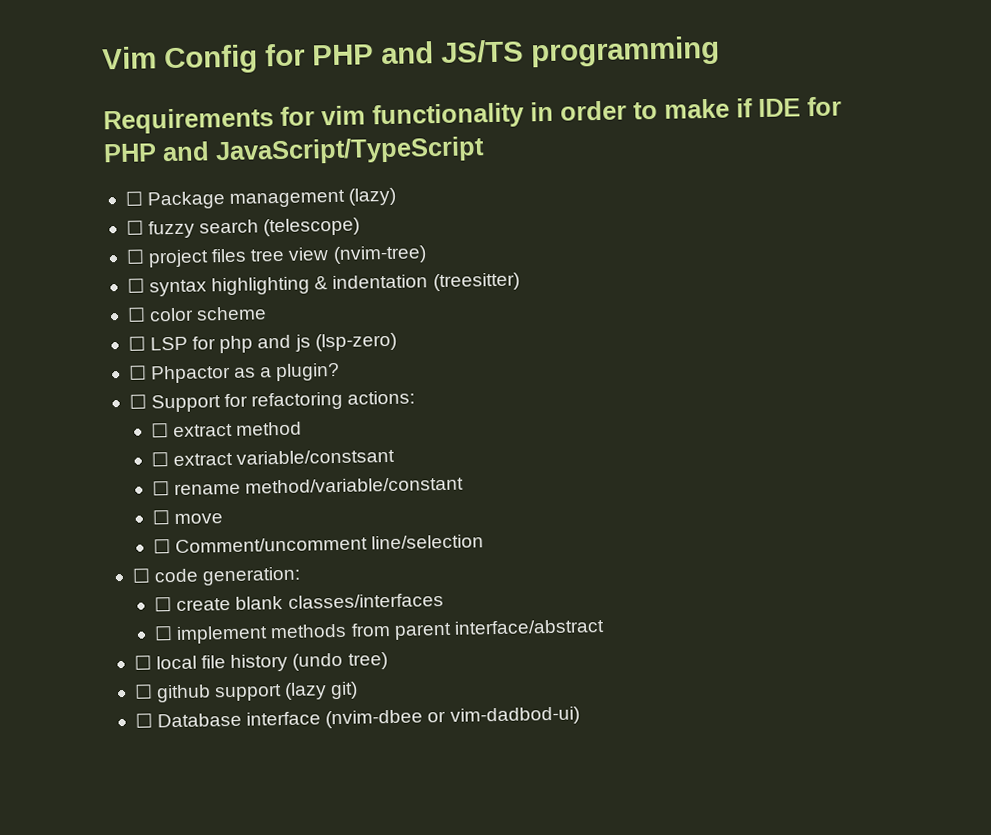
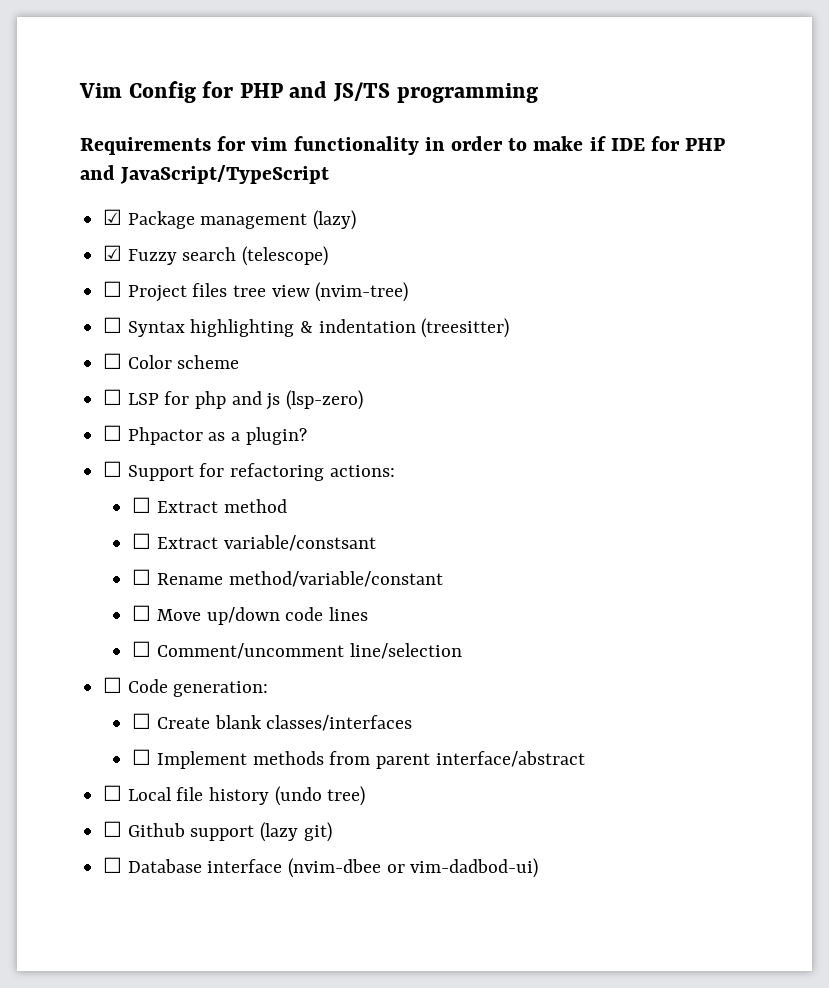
- ☐ Package management (lazy)
+ ☑ Package management (lazy)
- ☐ fuzzy search (telescope)
+ ☑ Fuzzy search (telescope)
- ☐ project files tree view (nvim-tree)
+ ☐ Project files tree view (nvim-tree)
- ☐ syntax highlighting & indentation (treesitter)
+ ☐ Syntax highlighting & indentation (treesitter)
- ☐ color scheme
+ ☐ Color scheme
- ☐ extract method
+ ☐ Extract method
- ☐ extract variable/constsant
+ ☐ Extract variable/constsant
- ☐ rename method/variable/constant
+ ☐ Rename method/variable/constant
- ☐ move
+ ☐ Move up/down code lines
- ☐ code generation:
+ ☐ Code generation:
- ☐ create blank classes/interfaces
+ ☐ Create blank classes/interfaces
- ☐ implement methods from parent interface/abstract
+ ☐ Implement methods from parent interface/abstract
- ☐ local file history (undo tree)
+ ☐ Local file history (undo tree)
- ☐ github support (lazy git)
+ ☐ Github support (lazy git)

